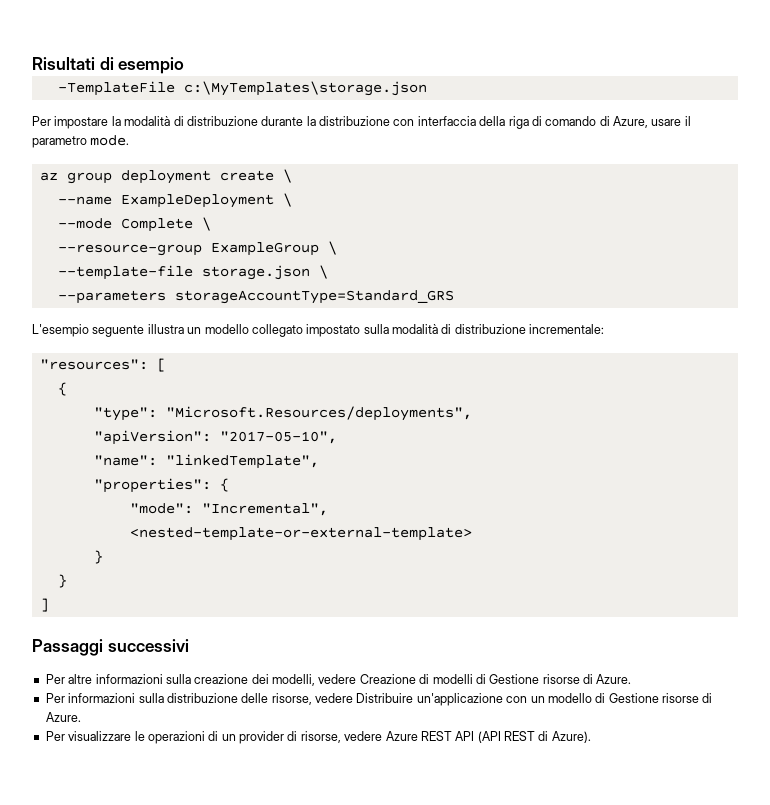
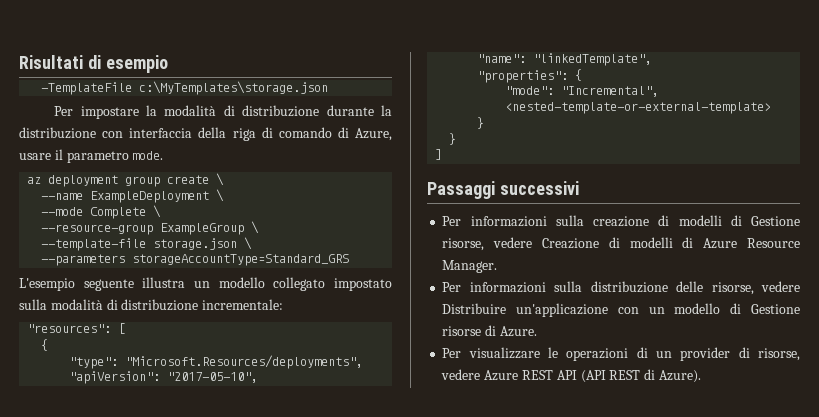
- az group deployment create \
+ az deployment group create \
- Per altre informazioni sulla creazione dei modelli, vedere Creazione di modelli di Gestione risorse di Azure.
+ Per informazioni sulla creazione di modelli di Gestione risorse, vedere Creazione di modelli di Azure Resource Manager.

